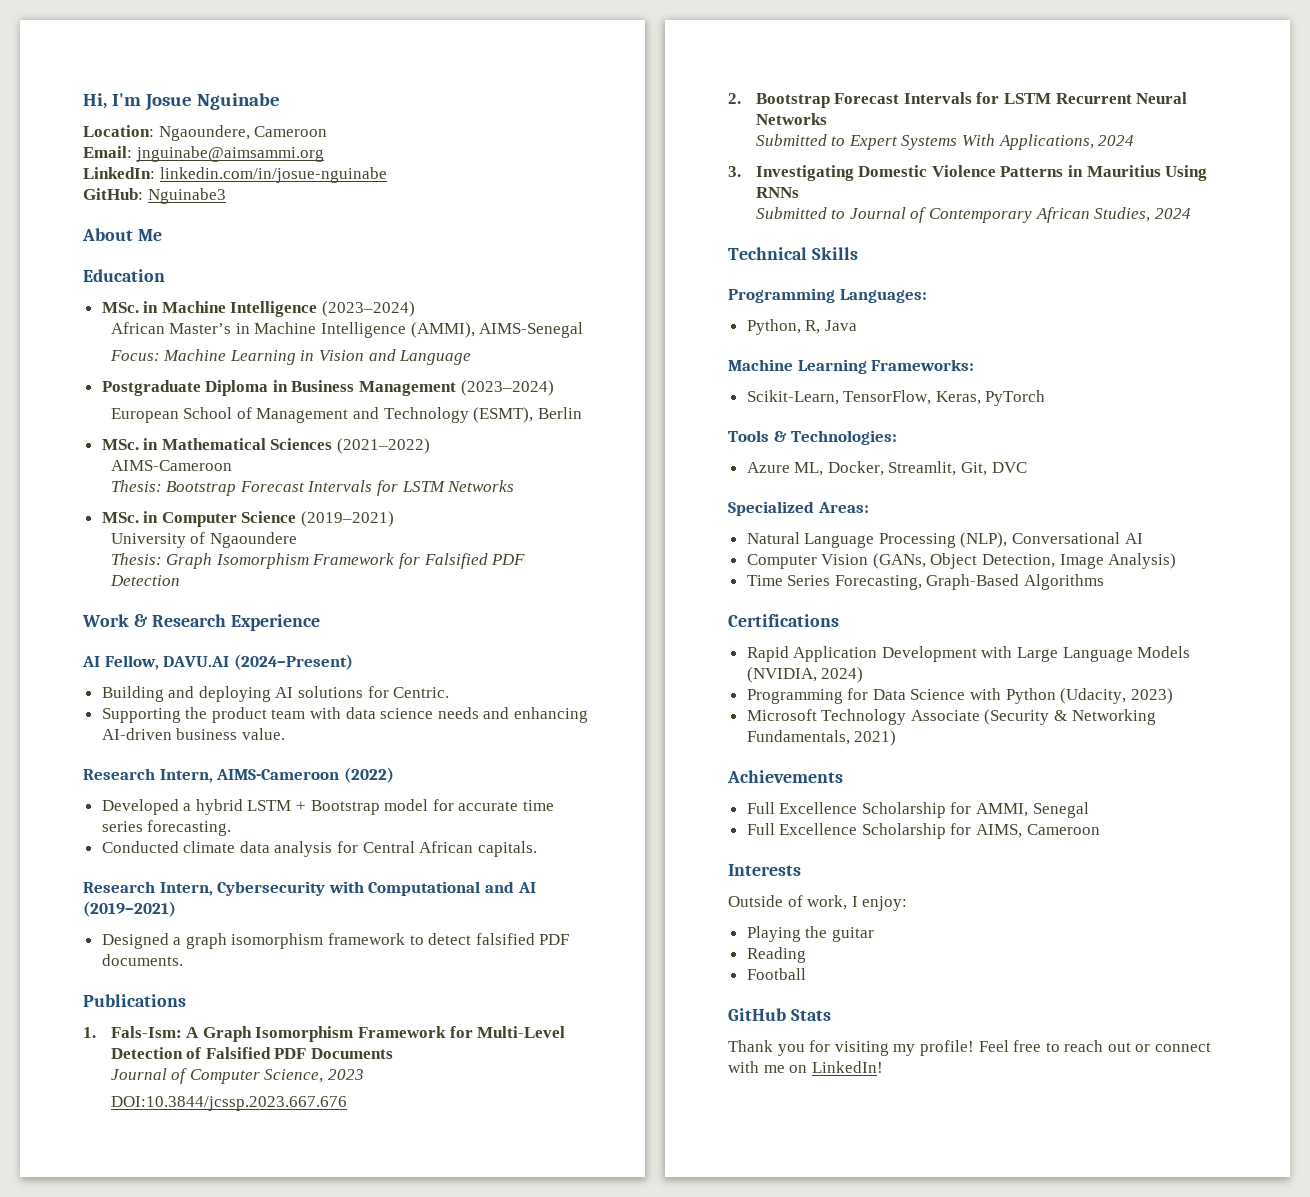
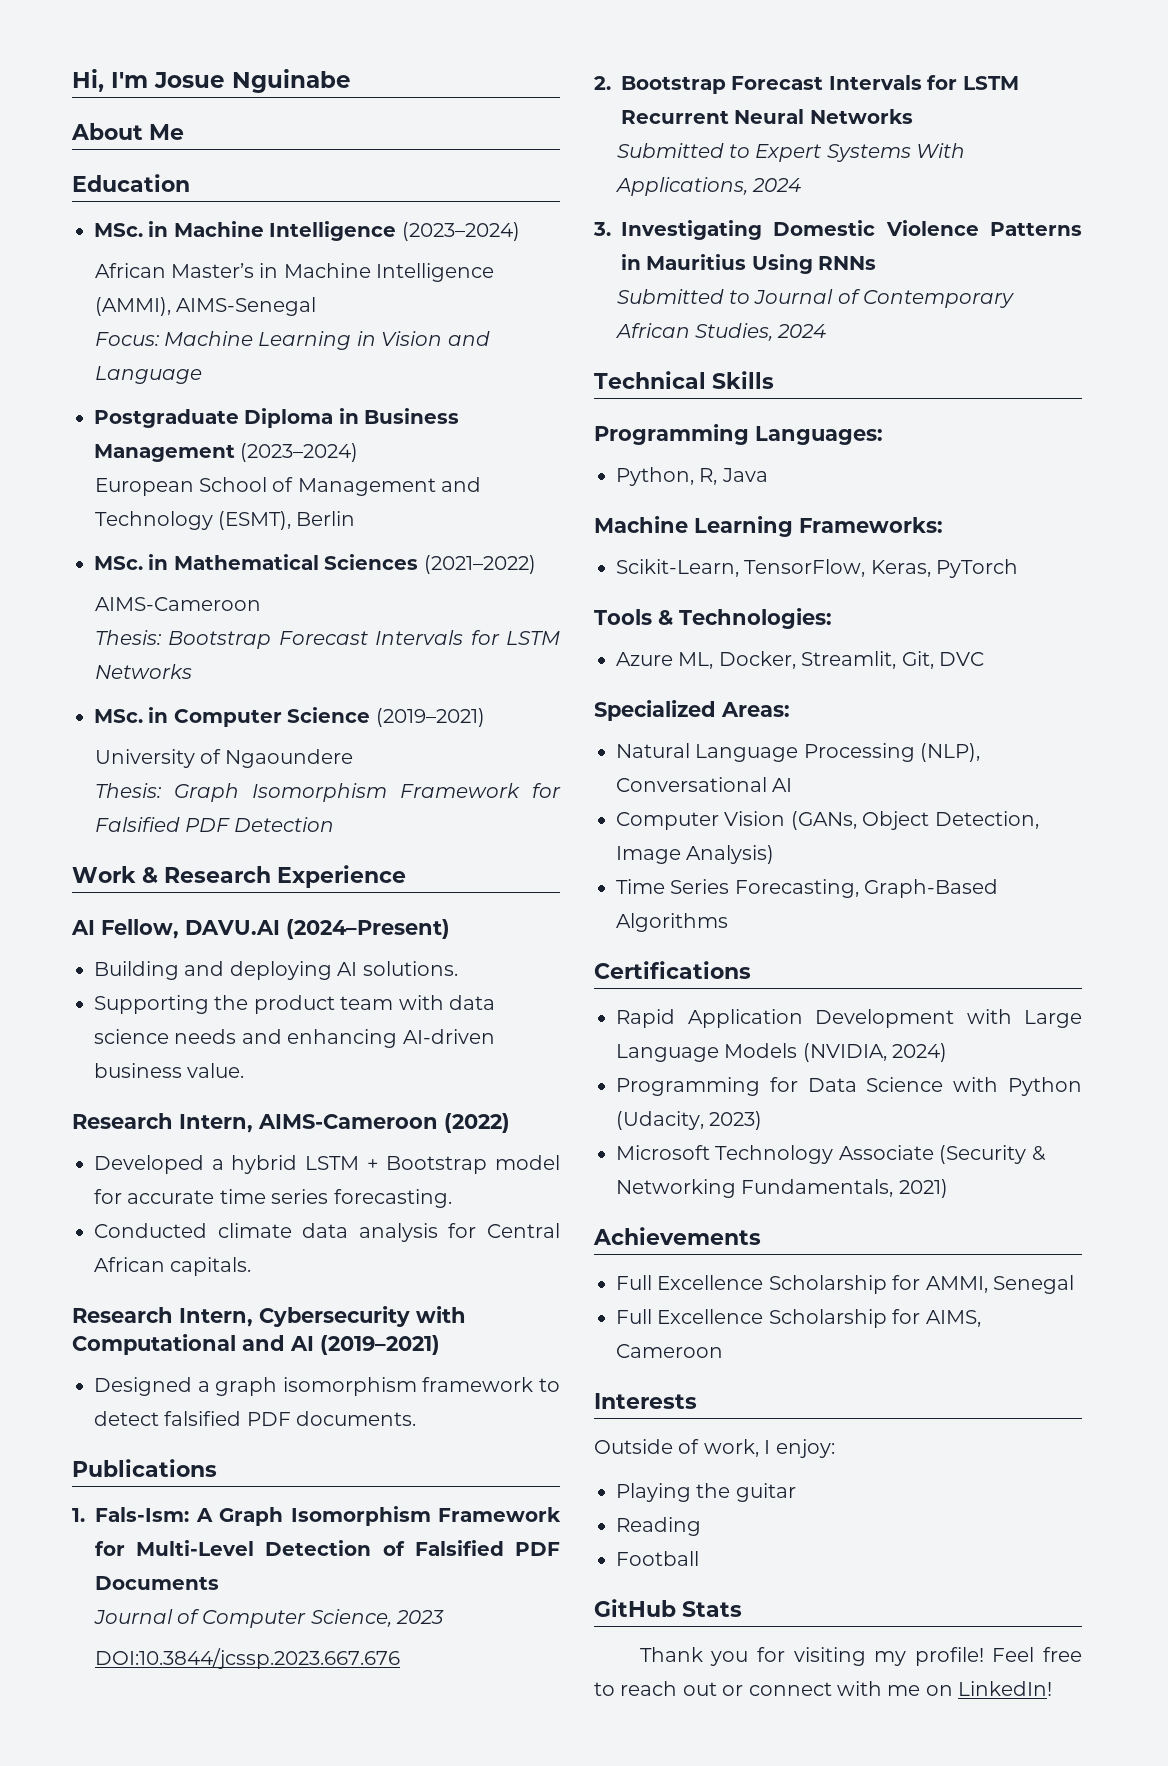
- Location: Ngaoundere, Cameroon
- Email: jnguinabe@aimsammi.org
- LinkedIn: linkedin.com/in/josue-nguinabe
- GitHub: Nguinabe3
- Building and deploying AI solutions for Centric.
+ Building and deploying AI solutions.

